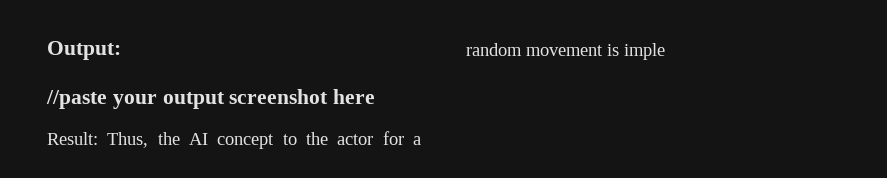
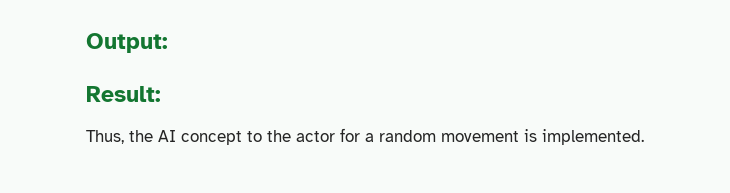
- //paste your output screenshot here
- Result: Thus, the AI concept to the actor for a random movement is imple
+ Result:
+ Thus, the AI concept to the actor for a random movement is implemented.

